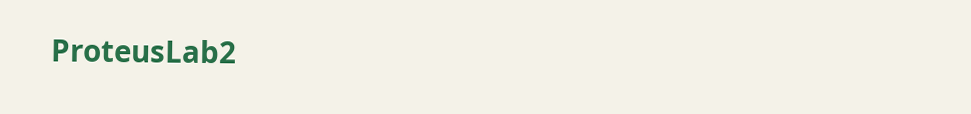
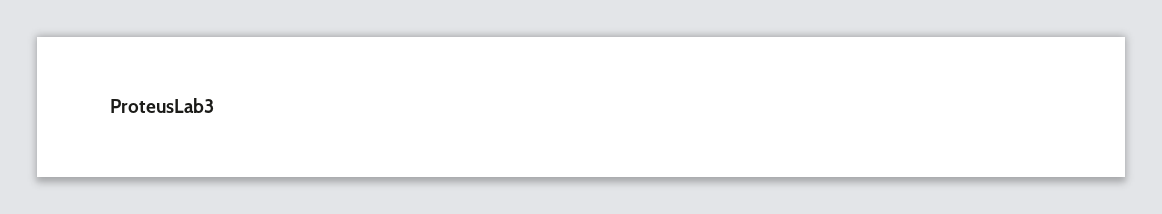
- ProteusLab2
+ ProteusLab3

